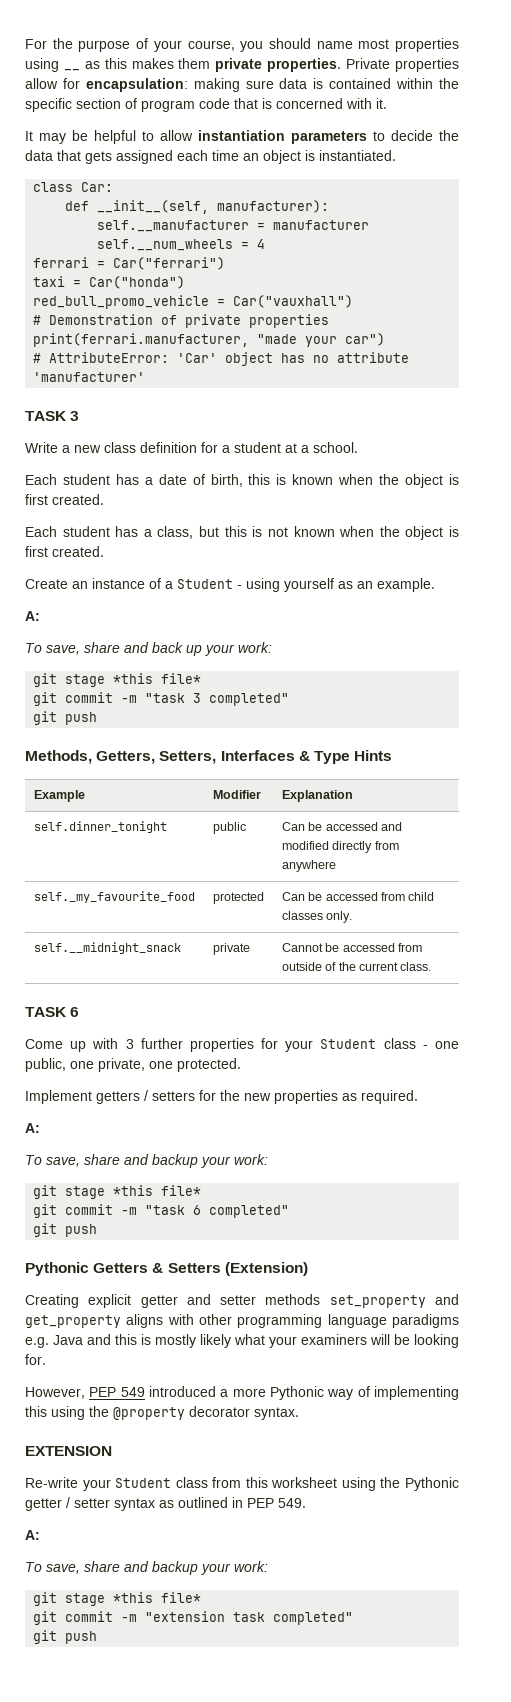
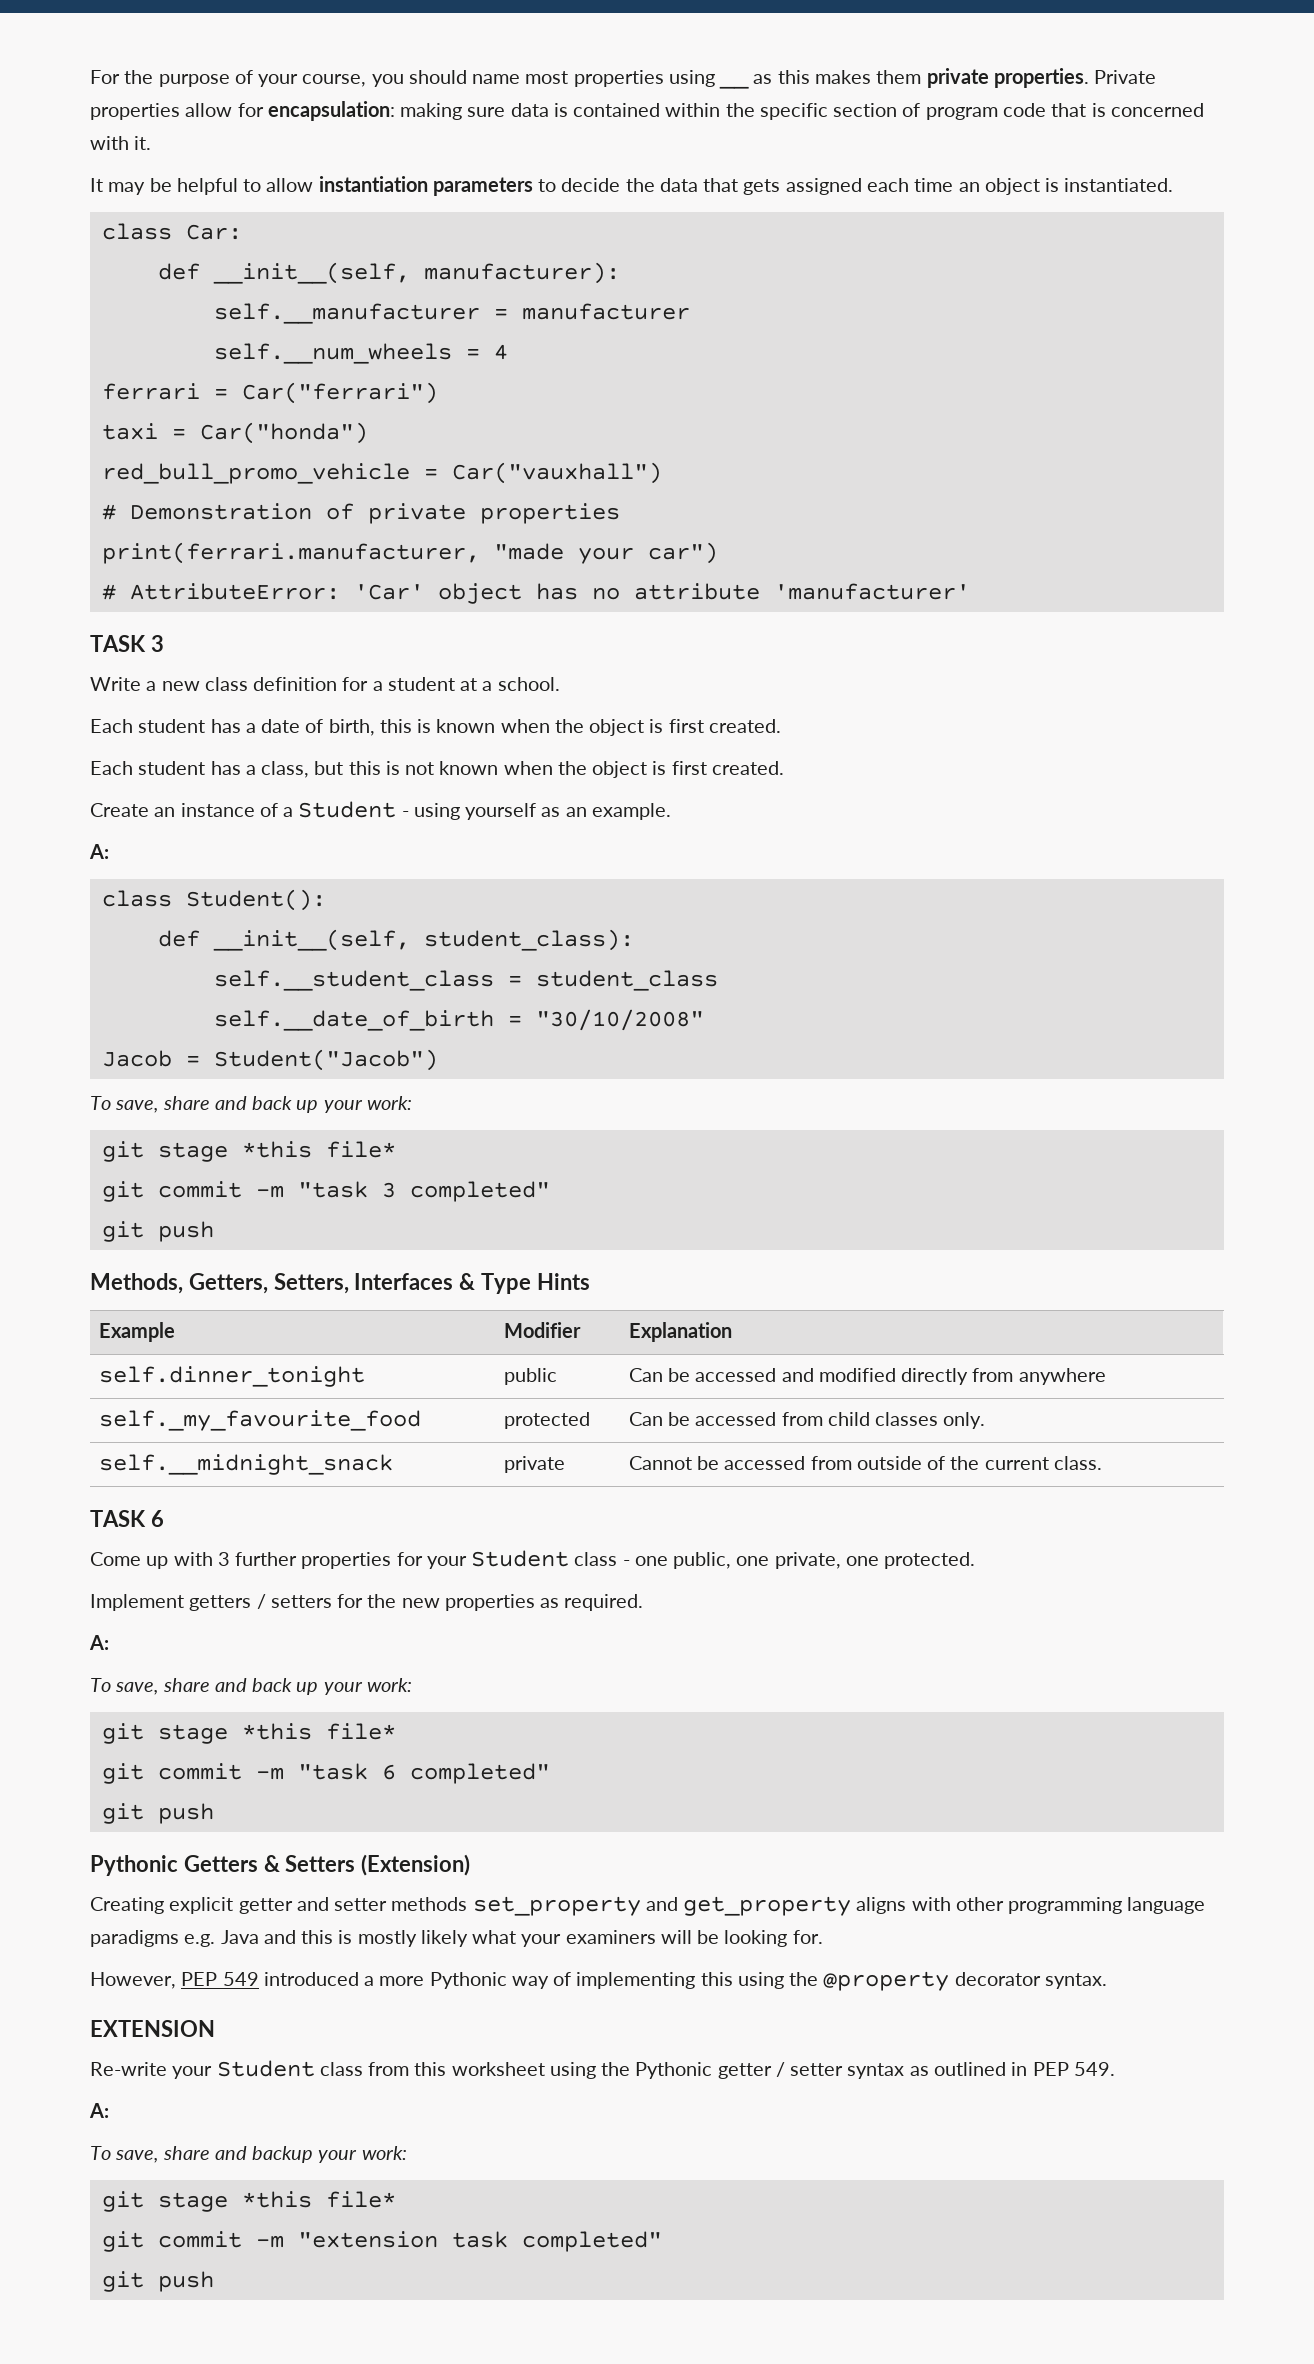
+ class Student():
+ def __init__(self, student_class):
+ self.__student_class = student_class
+ self.__date_of_birth = "30/10/2008"
+ Jacob = Student("Jacob")
  Implement getters / setters for the new properties as required.
  A:
- To save, share and backup your work:
+ To save, share and back up your work:

